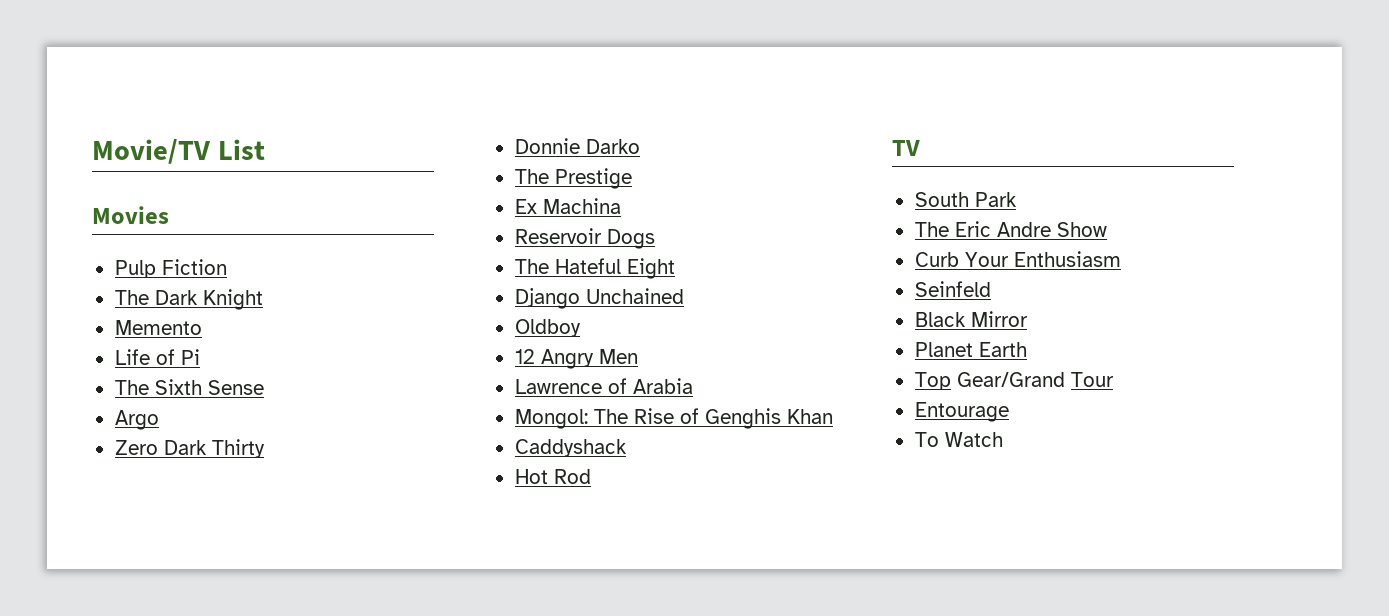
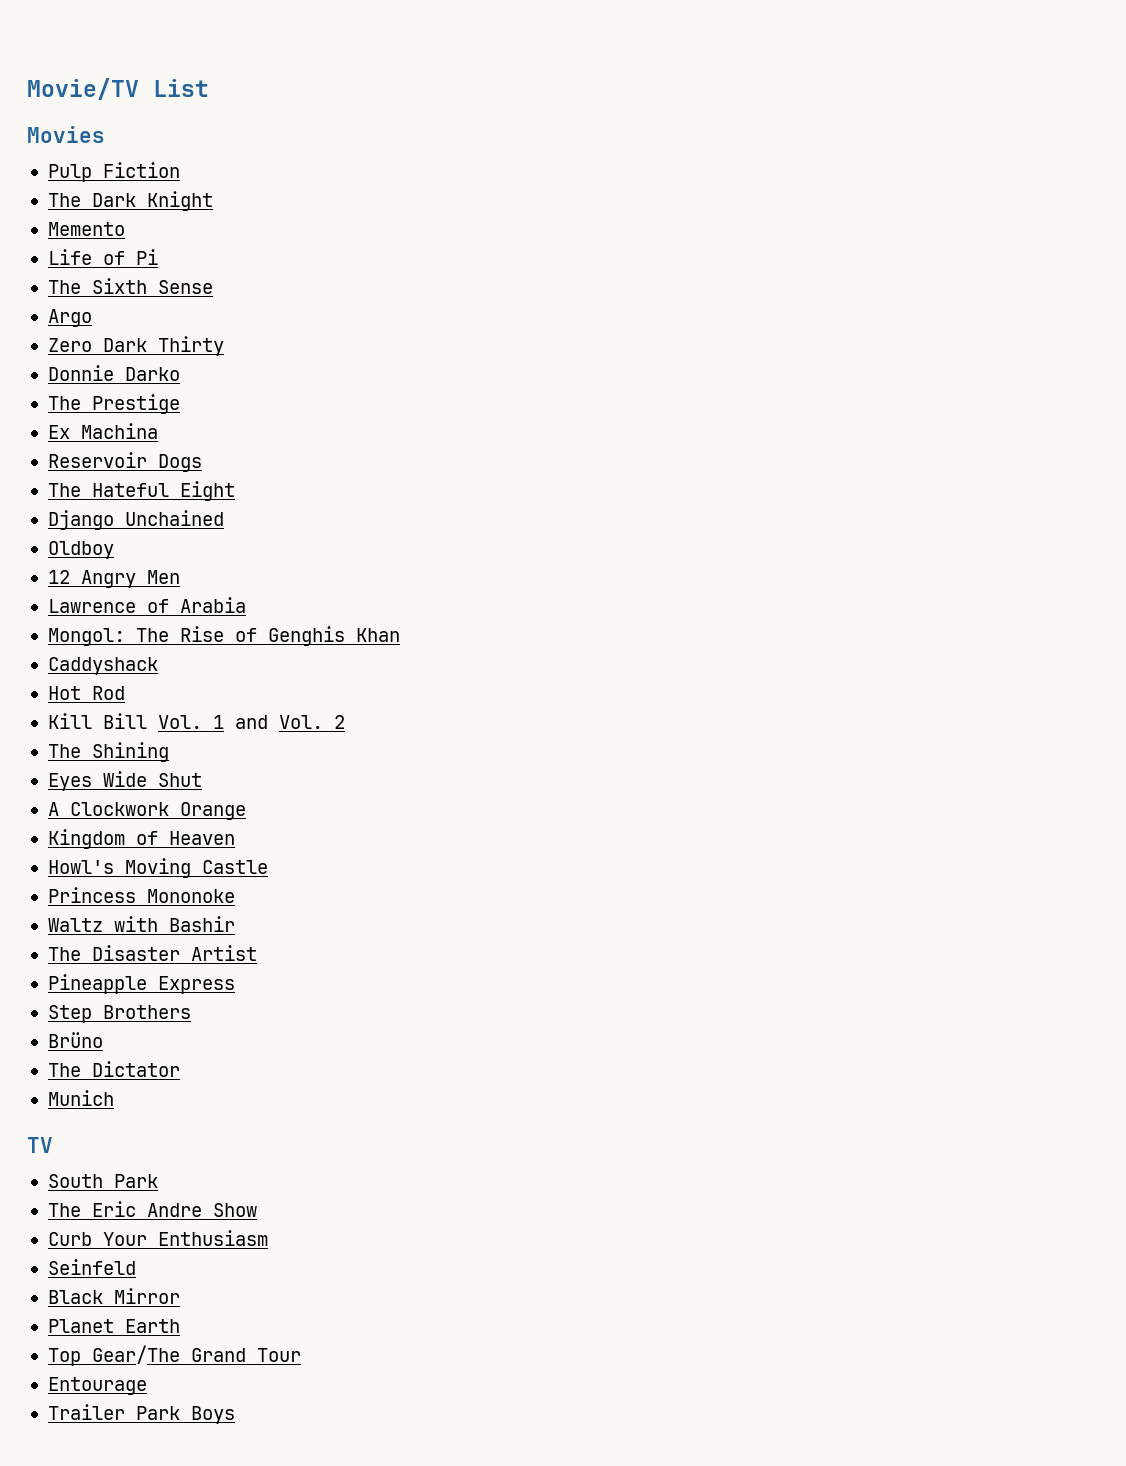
+ Kill Bill Vol. 1 and Vol. 2
+ The Shining
+ Eyes Wide Shut
+ A Clockwork Orange
+ Kingdom of Heaven
+ Howl's Moving Castle
+ Princess Mononoke
+ Waltz with Bashir
+ The Disaster Artist
+ Pineapple Express
+ Step Brothers
+ Brüno
+ The Dictator
+ Munich
- Top Gear/Grand Tour
+ Top Gear/The Grand Tour
- To Watch
+ Trailer Park Boys

